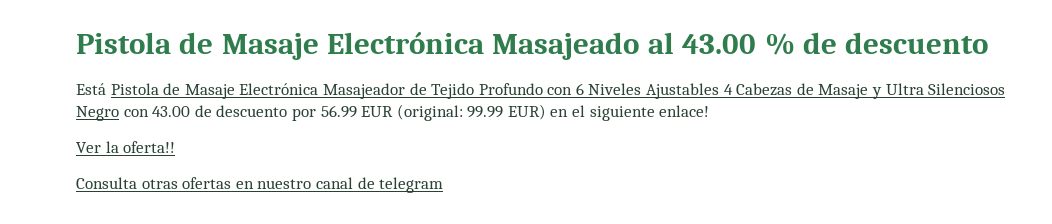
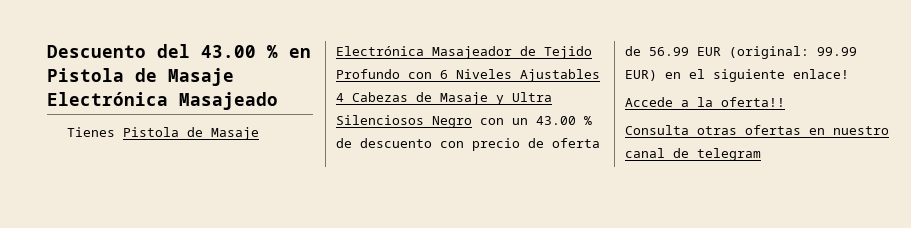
- Pistola de Masaje Electrónica Masajeado al 43.00 % de descuento
- Está Pistola de Masaje Electrónica Masajeador de Tejido Profundo con 6 Niveles Ajustables 4 Cabezas de Masaje y Ultra Silenciosos Negro con 43.00 de descuento por 56.99 EUR (original: 99.99 EUR) en el siguiente enlace!
+ Descuento del 43.00 % en Pistola de Masaje Electrónica Masajeado
+ Tienes Pistola de Masaje Electrónica Masajeador de Tejido Profundo con 6 Niveles Ajustables 4 Cabezas de Masaje y Ultra Silenciosos Negro con un 43.00 % de descuento con precio de oferta de 56.99 EUR (original: 99.99 EUR) en el siguiente enlace!
- Ver la oferta!!
+ Accede a la oferta!!

